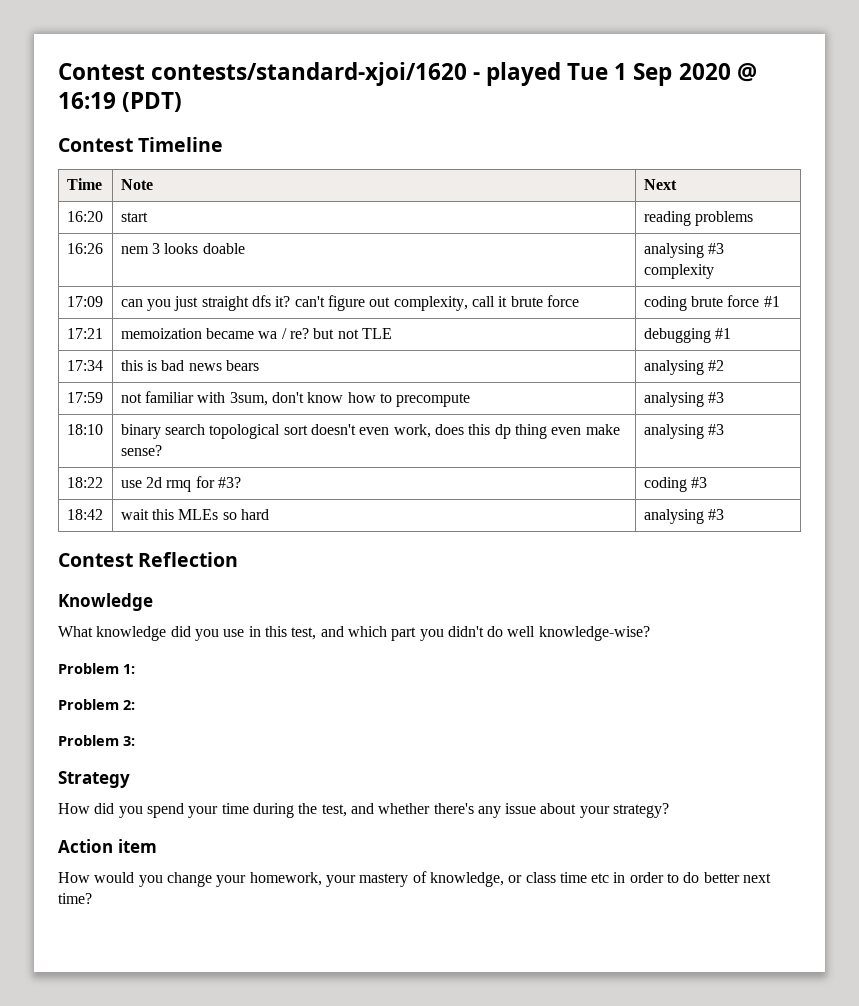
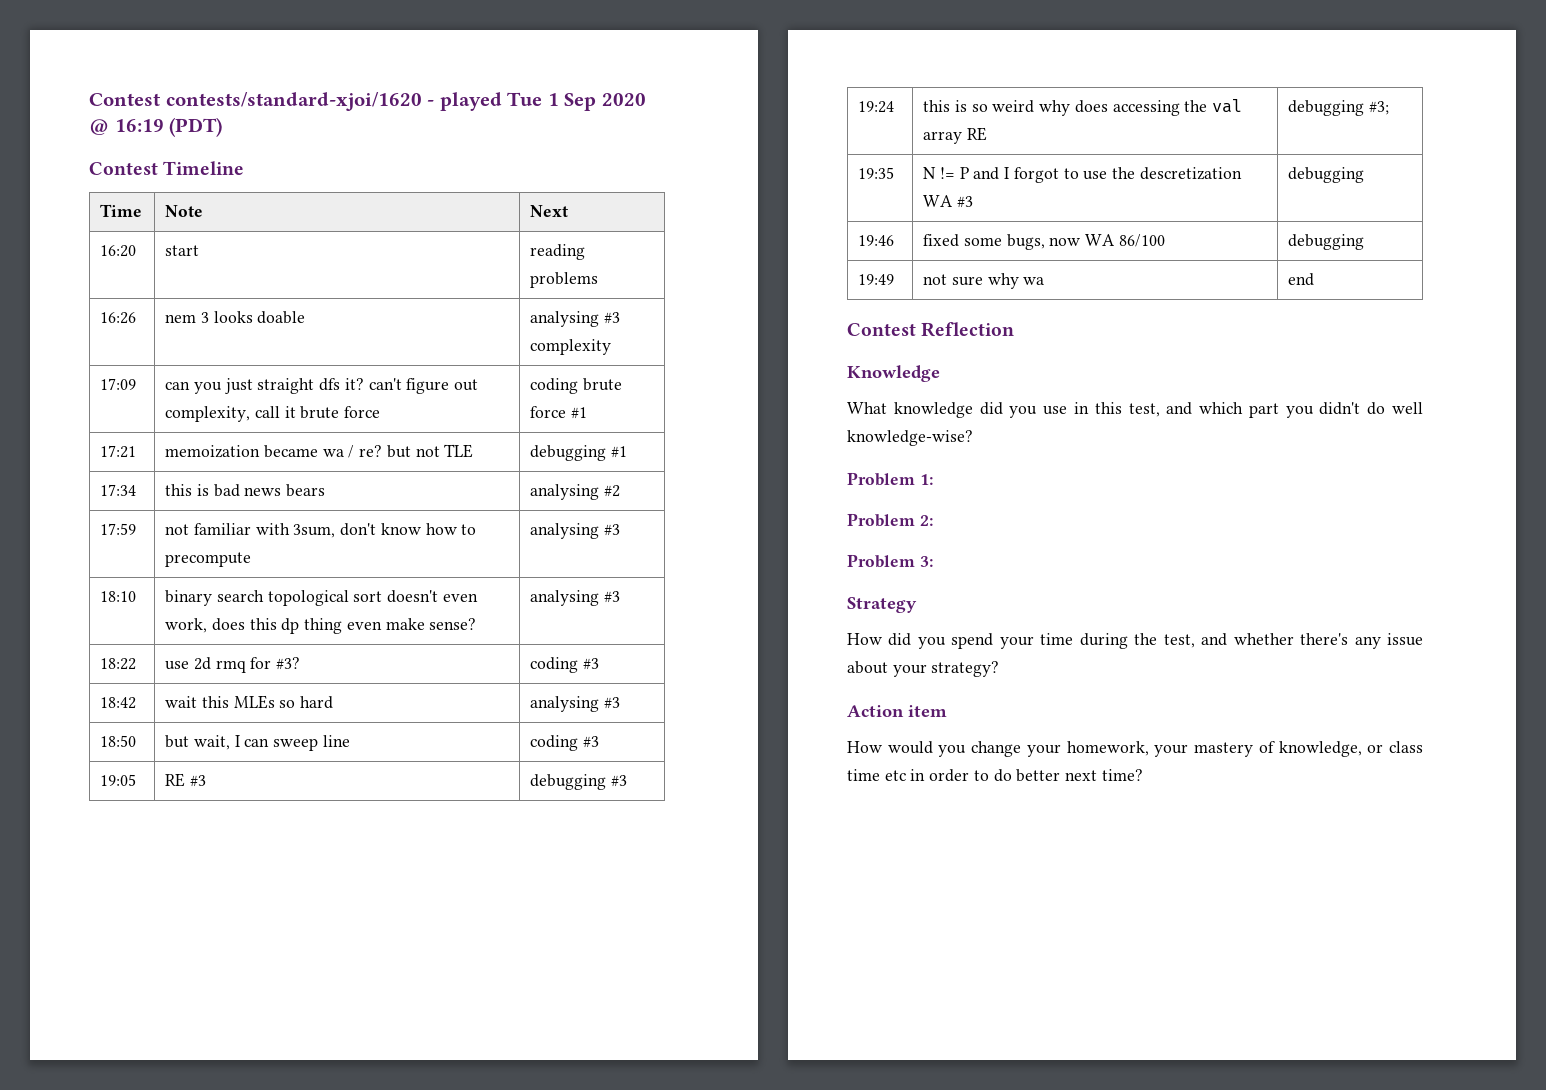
+ 18:50 | but wait, I can sweep line | coding #3
+ 19:05 | RE #3 | debugging #3
+ 19:24 | this is so weird why does accessing the val array RE | debugging #3;
+ 19:35 | N != P and I forgot to use the descretization WA #3 | debugging
+ 19:46 | fixed some bugs, now WA 86/100 | debugging
+ 19:49 | not sure why wa | end

